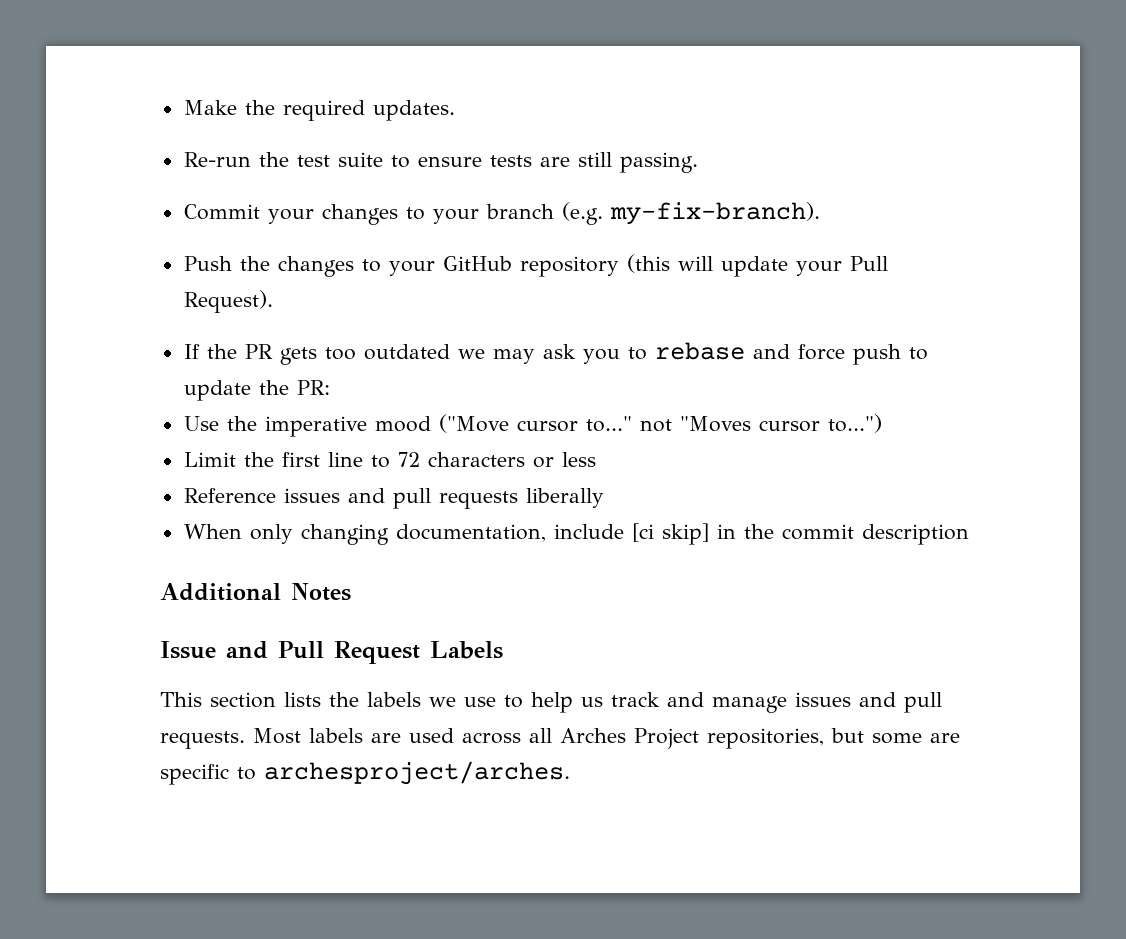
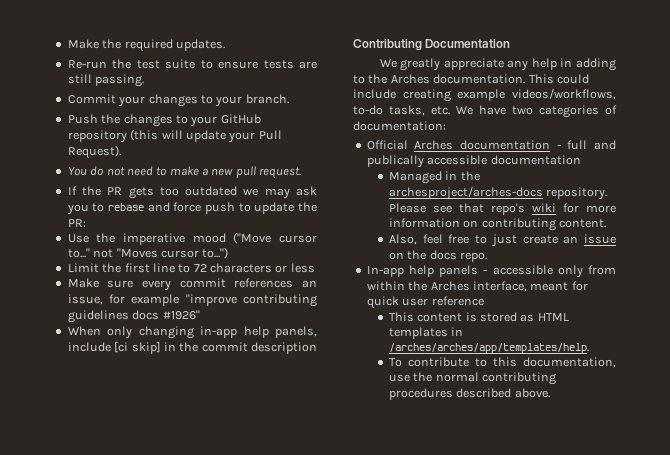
- Commit your changes to your branch (e.g. my-fix-branch).
+ Commit your changes to your branch.
+ You do not need to make a new pull request.
- Reference issues and pull requests liberally
+ Make sure every commit references an issue, for example "improve contributing guidelines docs #1926"
- When only changing documentation, include [ci skip] in the commit description
+ When only changing in-app help panels, include [ci skip] in the commit description
- Additional Notes
- Issue and Pull Request Labels
- This section lists the labels we use to help us track and manage issues and pull requests. Most labels are used across all Arches Project repositories, but some are specific to archesproject/arches.
+ Contributing Documentation
+ We greatly appreciate any help in adding to the Arches documentation. This could include creating example videos/workflows, to-do tasks, etc. We have two categories of documentation:
+ Official Arches documentation - full and publically accessible documentation
+ Managed in the archesproject/arches-docs repository. Please see that repo's wiki for more information on contributing content.
+ Also, feel free to just create an issue on the docs repo.
+ In-app help panels - accessible only from within the Arches interface, meant for quick user reference
+ This content is stored as HTML templates in /arches/arches/app/templates/help.
+ To contribute to this documentation, use the normal contributing procedures described above.

